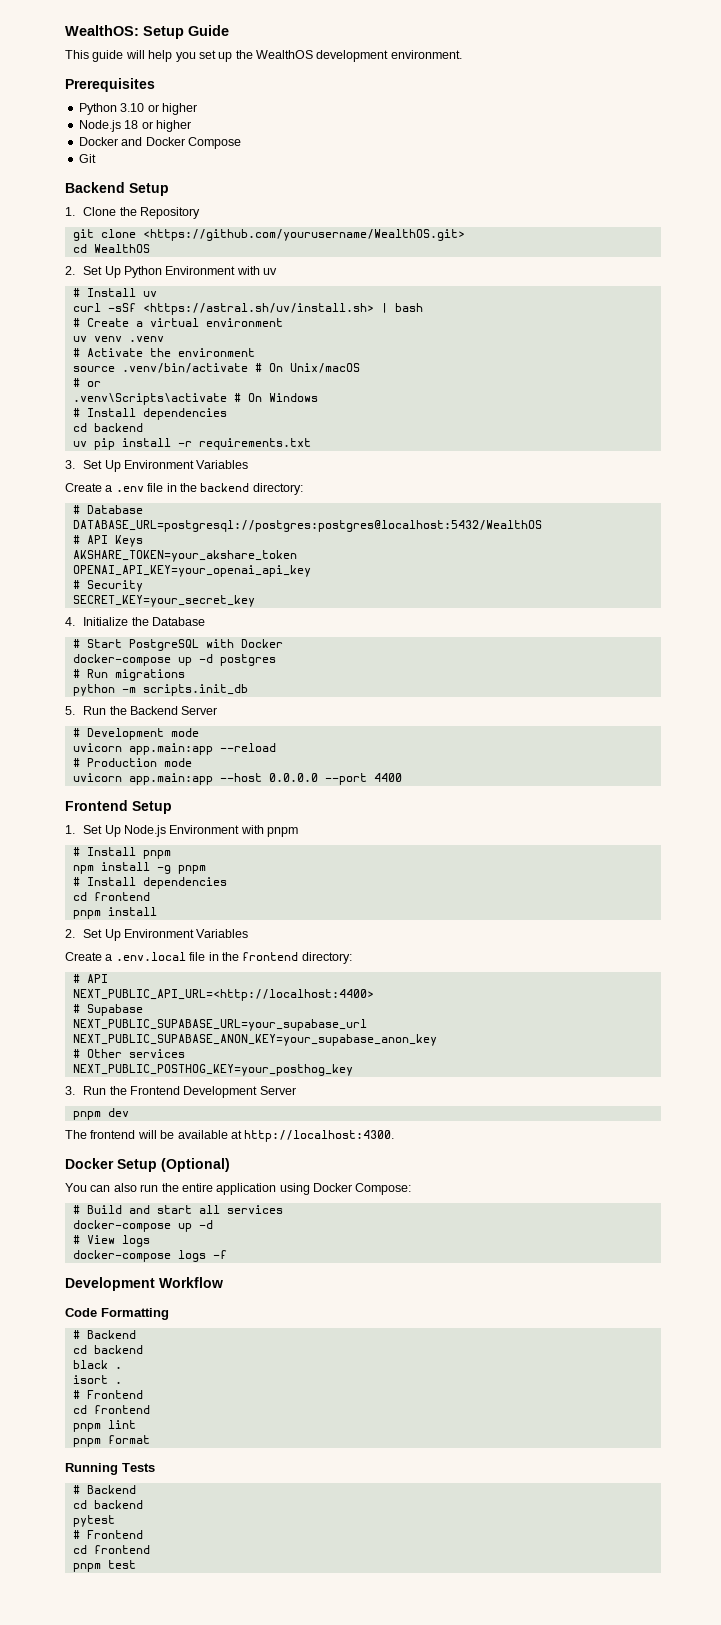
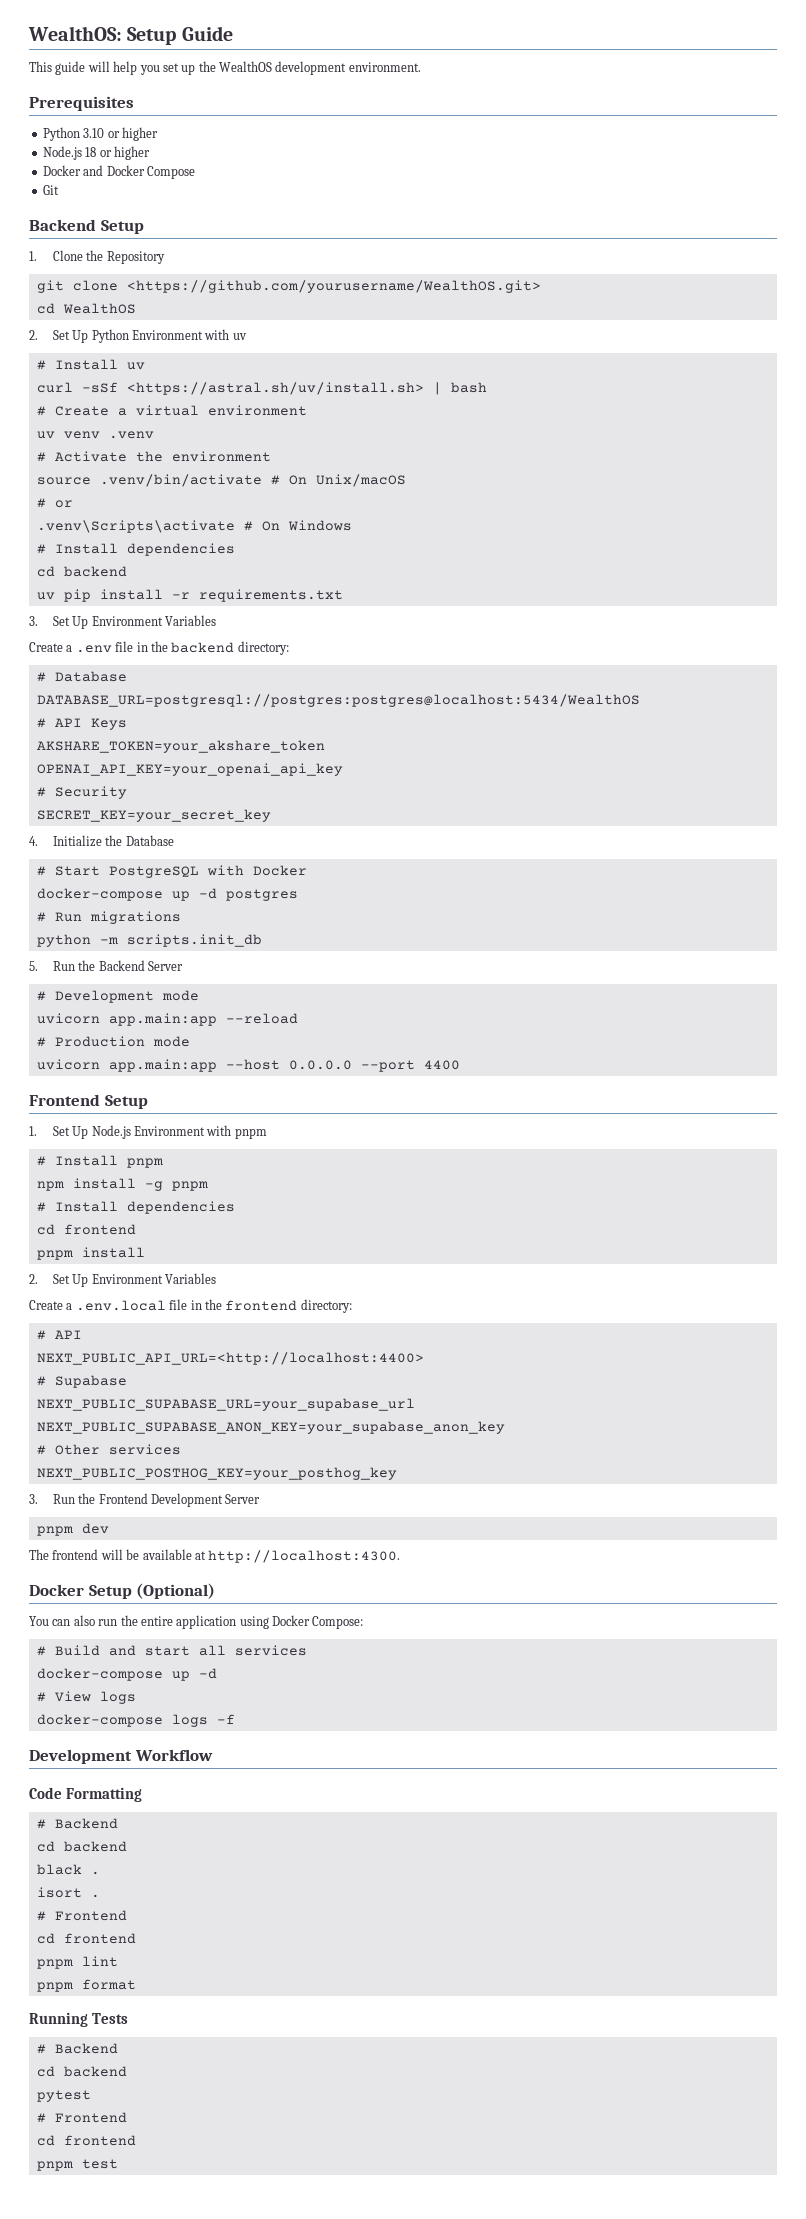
- DATABASE_URL=postgresql://postgres:postgres@localhost:5432/WealthOS
+ DATABASE_URL=postgresql://postgres:postgres@localhost:5434/WealthOS

